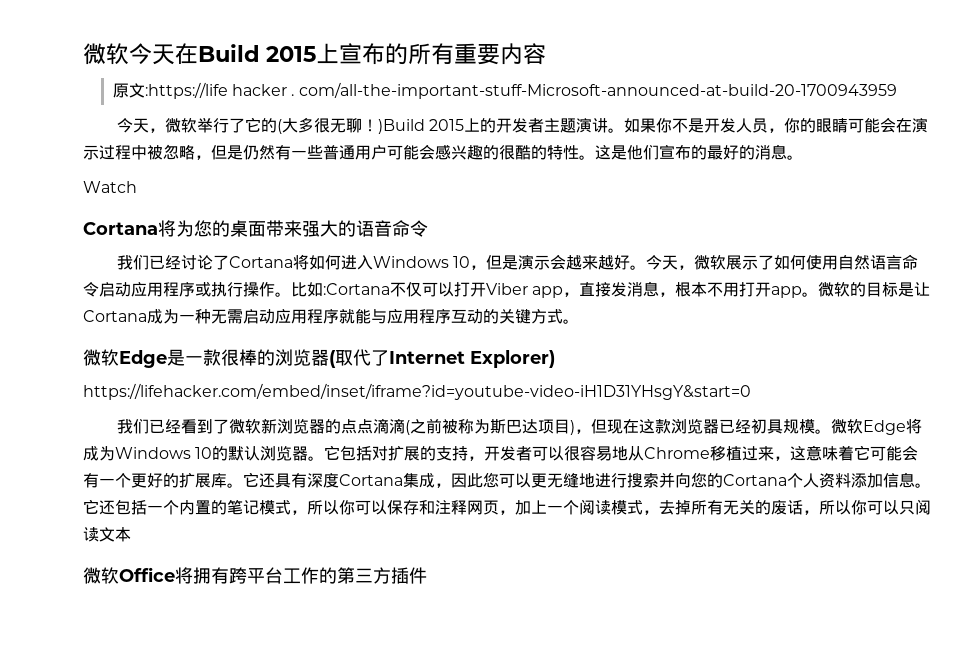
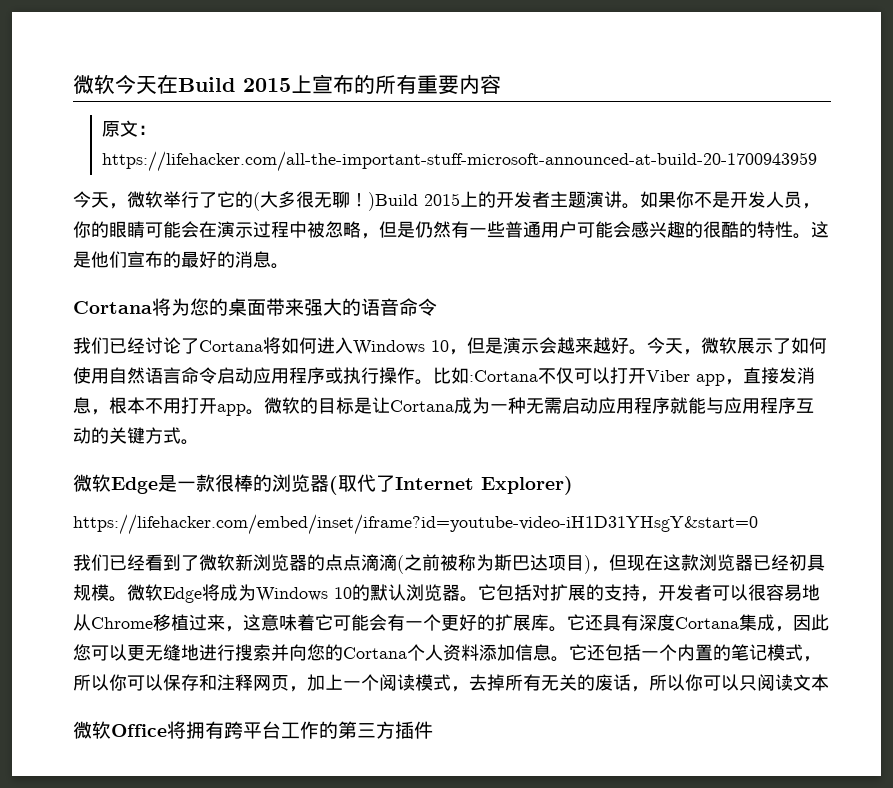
- 原文:https://life hacker . com/all-the-important-stuff-Microsoft-announced-at-build-20-1700943959
+ 原文：https://lifehacker.com/all-the-important-stuff-microsoft-announced-at-build-20-1700943959
- Watch

